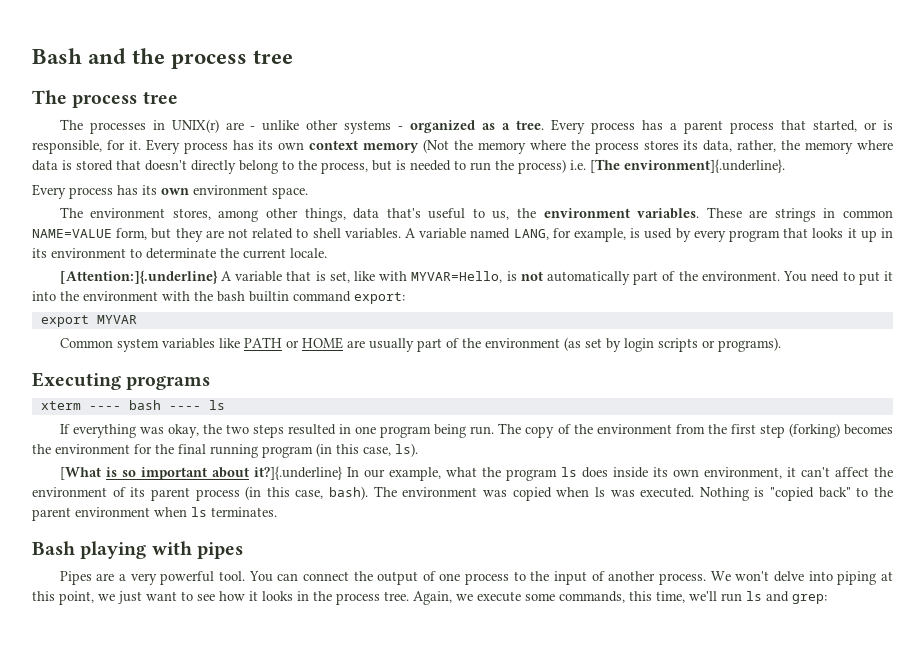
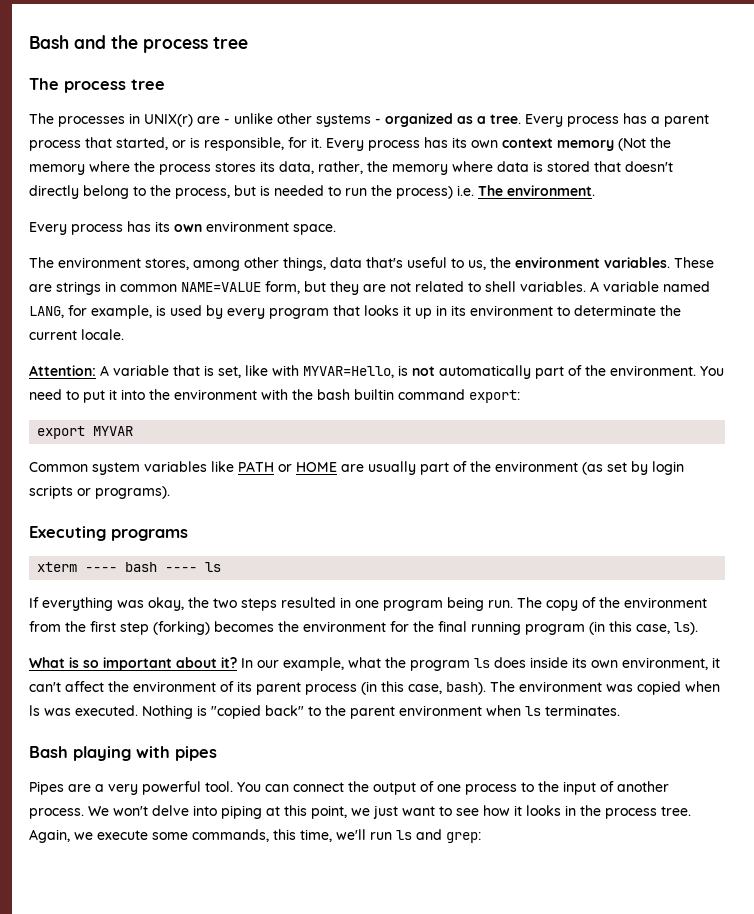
- Every process has its own context memory (Not the memory where the process stores its data, rather, the memory where data is stored that doesn't directly belong to the process, but is needed to run the process) i.e. [The environment]{.underline}.
+ Every process has its own context memory (Not the memory where the process stores its data, rather, the memory where data is stored that doesn't directly belong to the process, but is needed to run the process) i.e. The environment.
- [Attention:]{.underline} A variable that is set, like with MYVAR=Hello, is not automatically part of the environment.
+ Attention: A variable that is set, like with MYVAR=Hello, is not automatically part of the environment.
- [What is so important about it?]{.underline} In our example, what the program ls does inside its own environment, it can't affect the environment of its parent process (in this case, bash).
+ What is so important about it? In our example, what the program ls does inside its own environment, it can't affect the environment of its parent process (in this case, bash).

